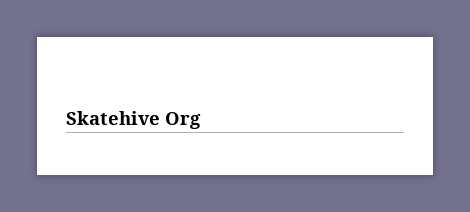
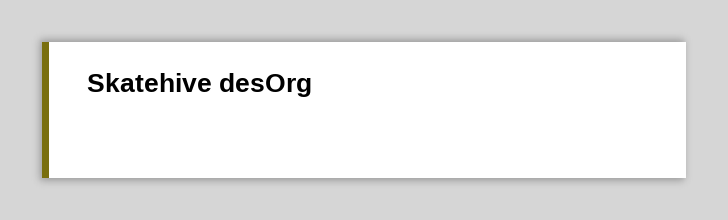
- Skatehive Org
+ Skatehive desOrg

